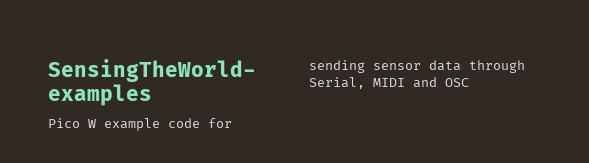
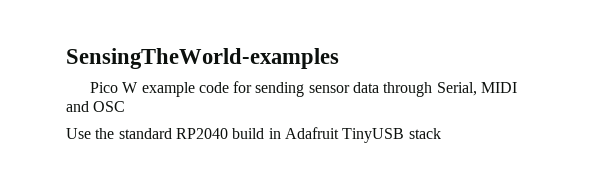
+ Use the standard RP2040 build in Adafruit TinyUSB stack

